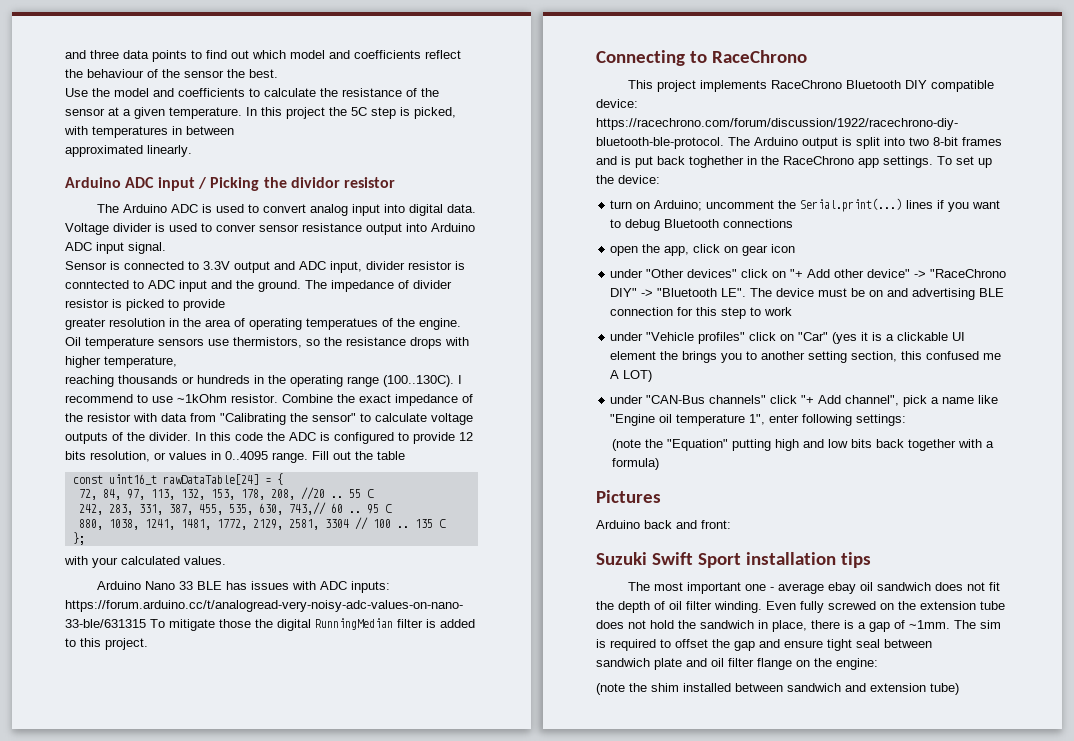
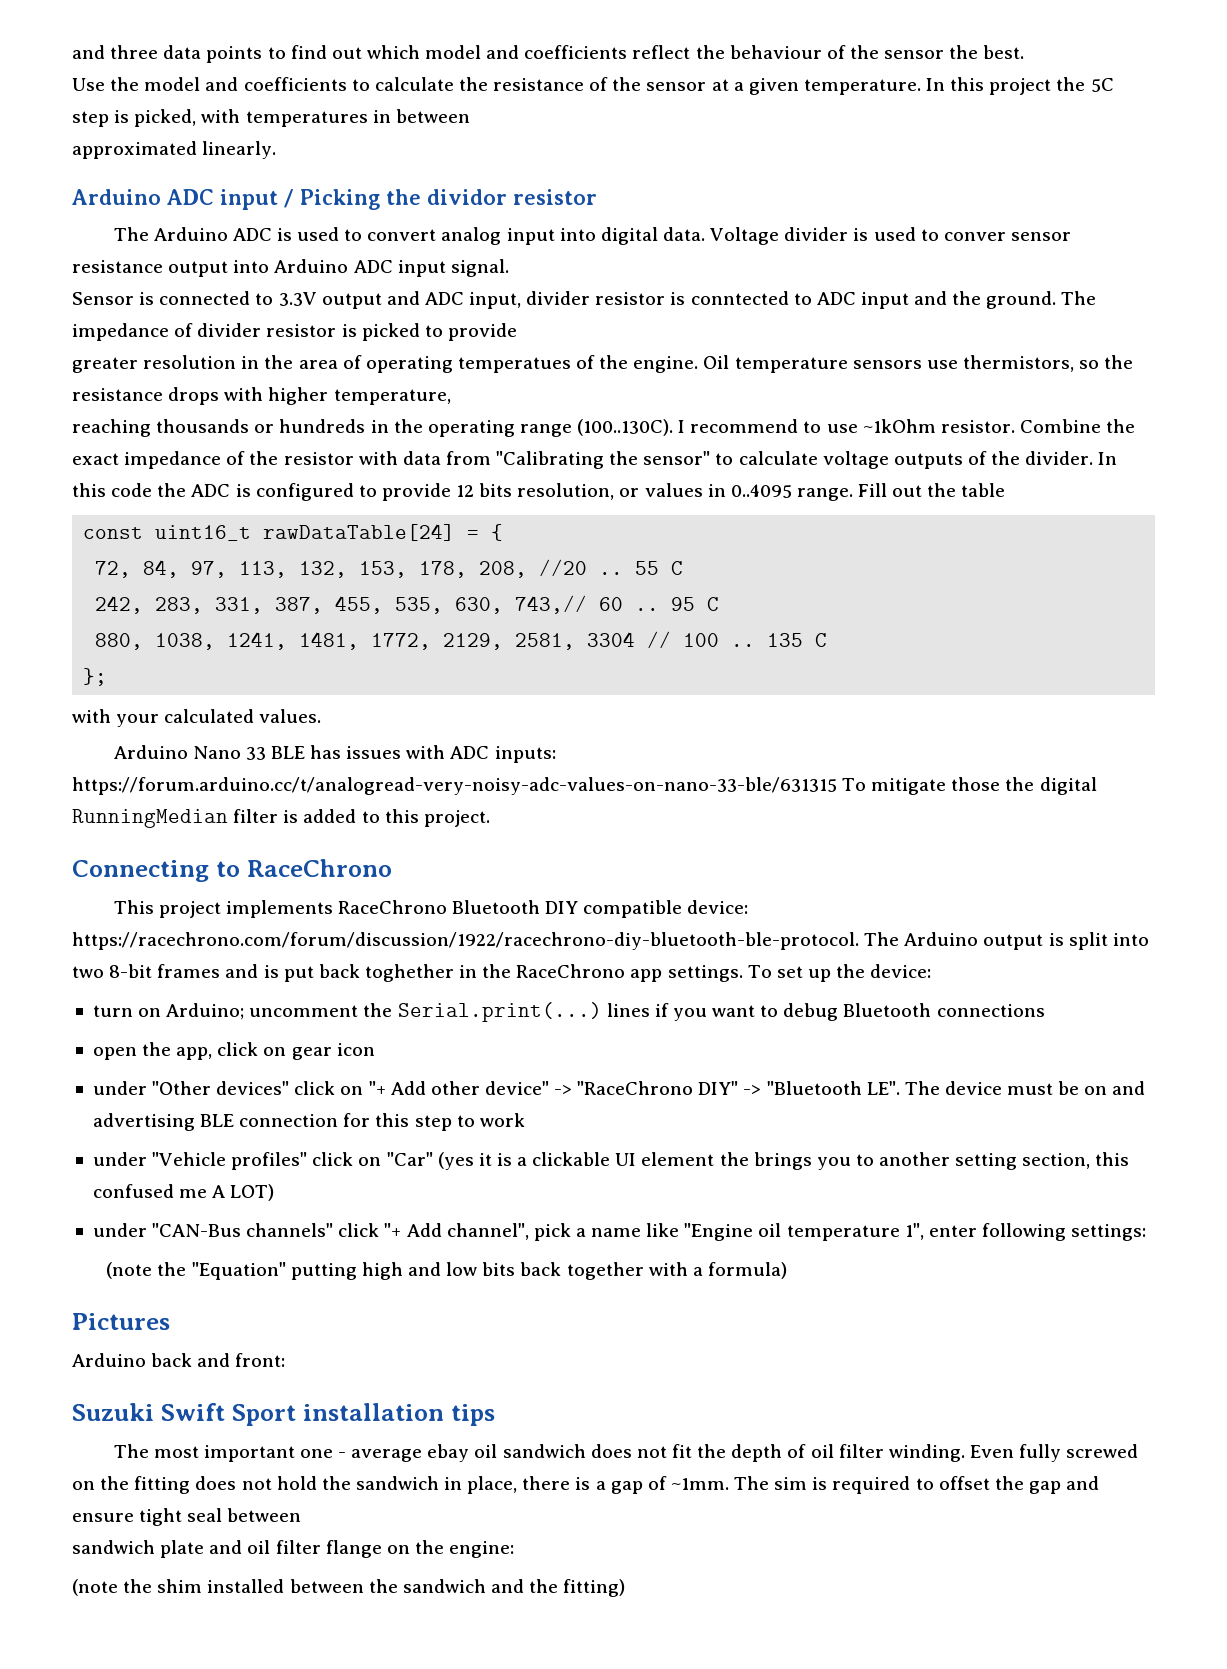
- Even fully screwed on the extension tube does not hold the sandwich in place, there is a gap of ~1mm.
+ Even fully screwed on the fitting does not hold the sandwich in place, there is a gap of ~1mm.
- (note the shim installed between sandwich and extension tube)
+ (note the shim installed between the sandwich and the fitting)

